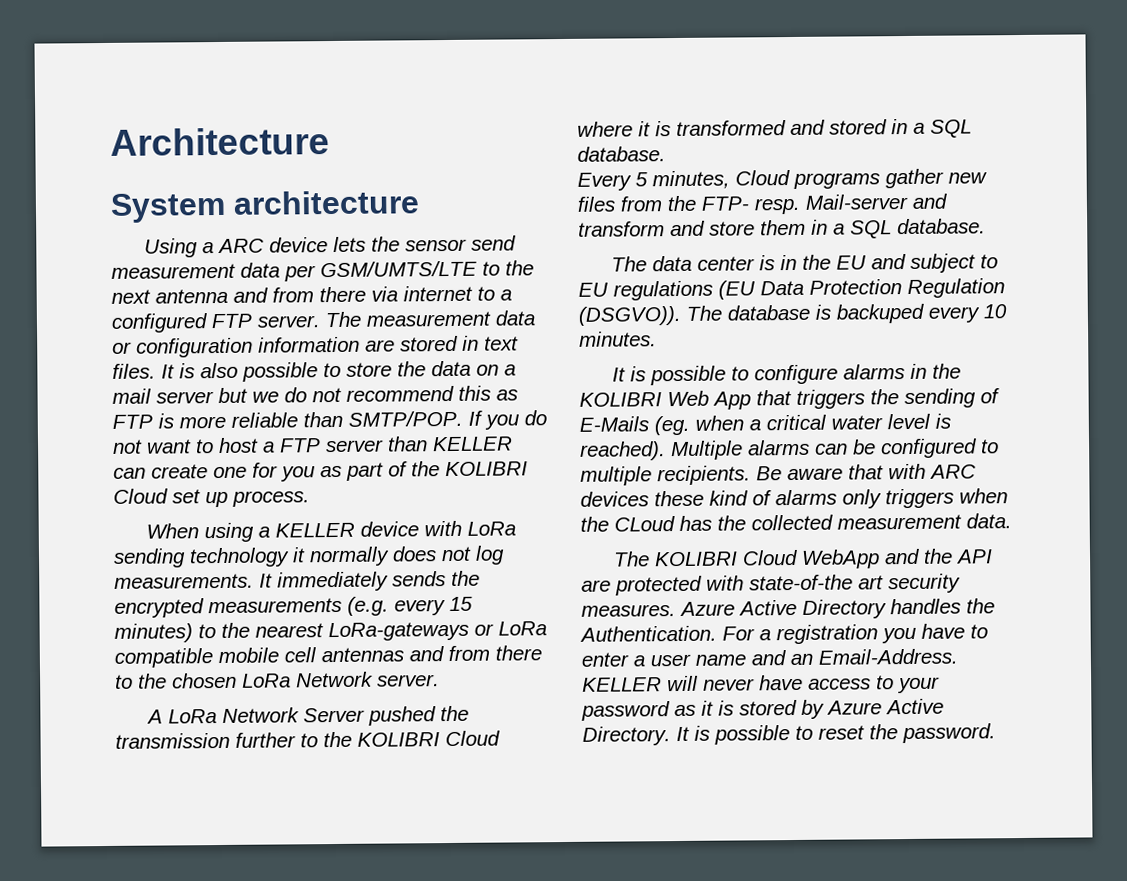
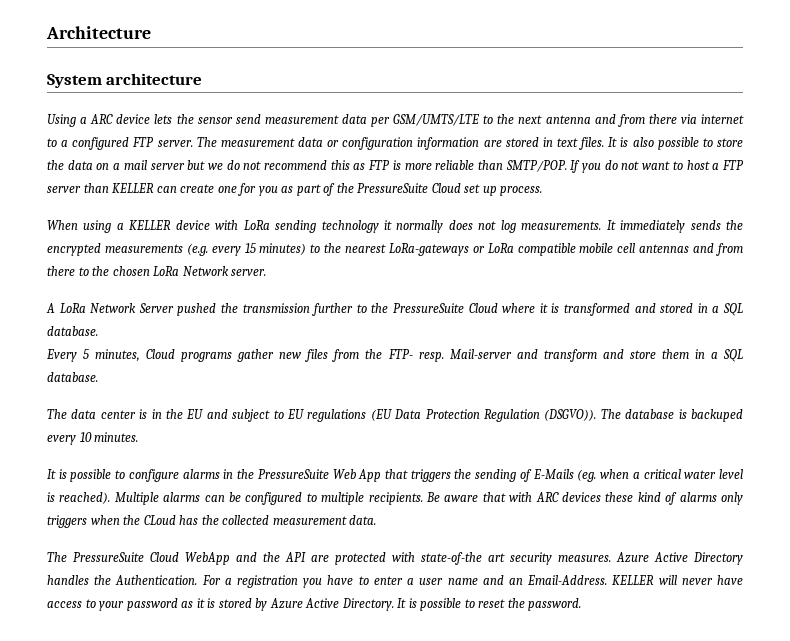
- If you do not want to host a FTP server than KELLER can create one for you as part of the KOLIBRI Cloud set up process.
+ If you do not want to host a FTP server than KELLER can create one for you as part of the PressureSuite Cloud set up process.
- A LoRa Network Server pushed the transmission further to the KOLIBRI Cloud where it is transformed and stored in a SQL database.
+ A LoRa Network Server pushed the transmission further to the PressureSuite Cloud where it is transformed and stored in a SQL database.
- It is possible to configure alarms in the KOLIBRI Web App that triggers the sending of E-Mails (eg. when a critical water level is reached).
+ It is possible to configure alarms in the PressureSuite Web App that triggers the sending of E-Mails (eg. when a critical water level is reached).
- The KOLIBRI Cloud WebApp and the API are protected with state-of-the art security measures.
+ The PressureSuite Cloud WebApp and the API are protected with state-of-the art security measures.

